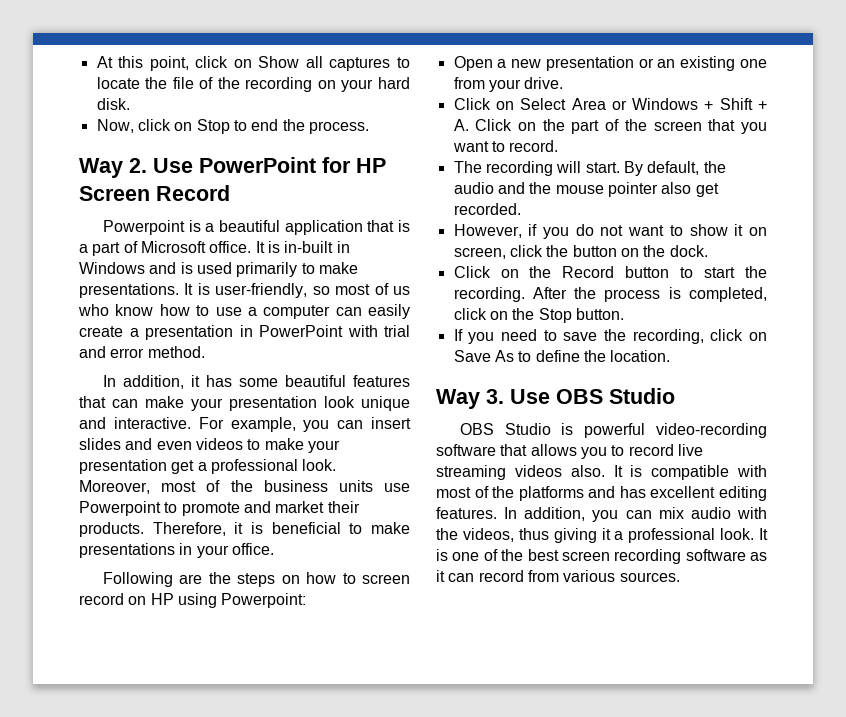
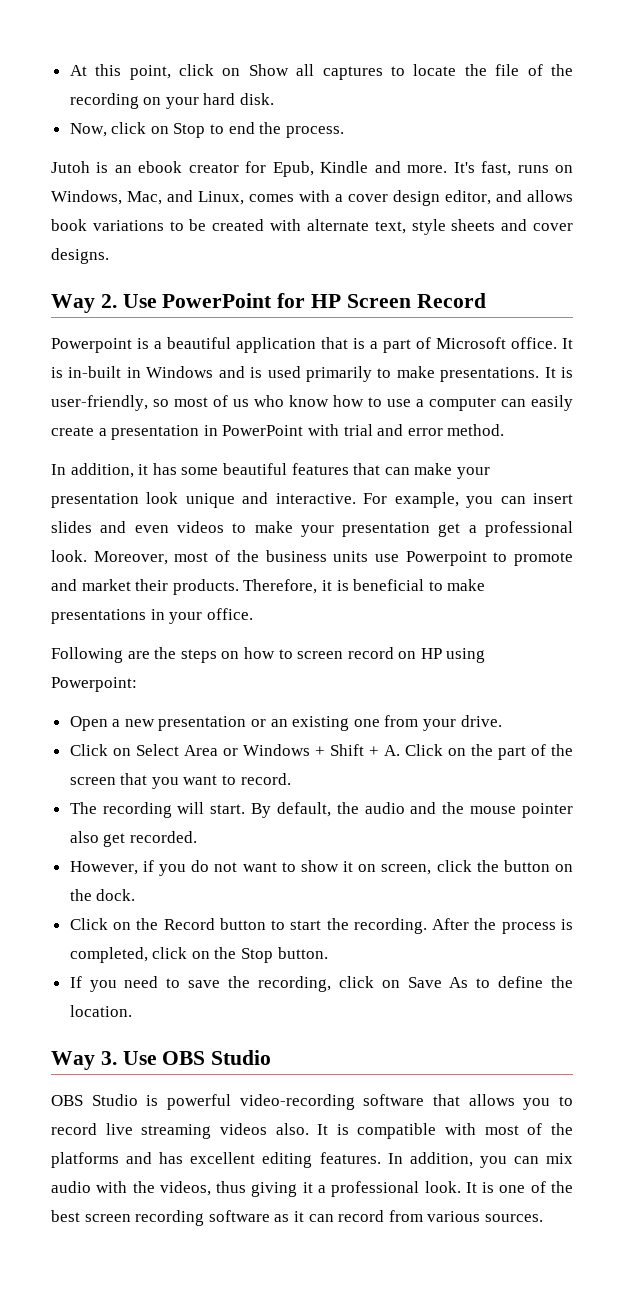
+ Jutoh is an ebook creator for Epub, Kindle and more. It's fast, runs on Windows, Mac, and Linux, comes with a cover design editor, and allows book variations to be created with alternate text, style sheets and cover designs.

